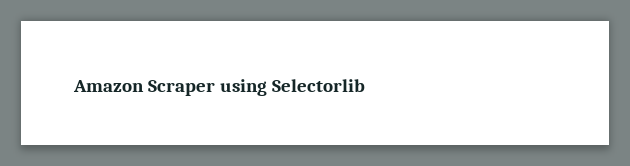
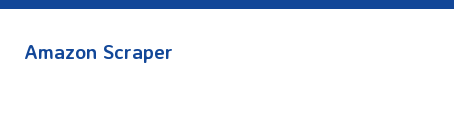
- Amazon Scraper using Selectorlib
+ Amazon Scraper

